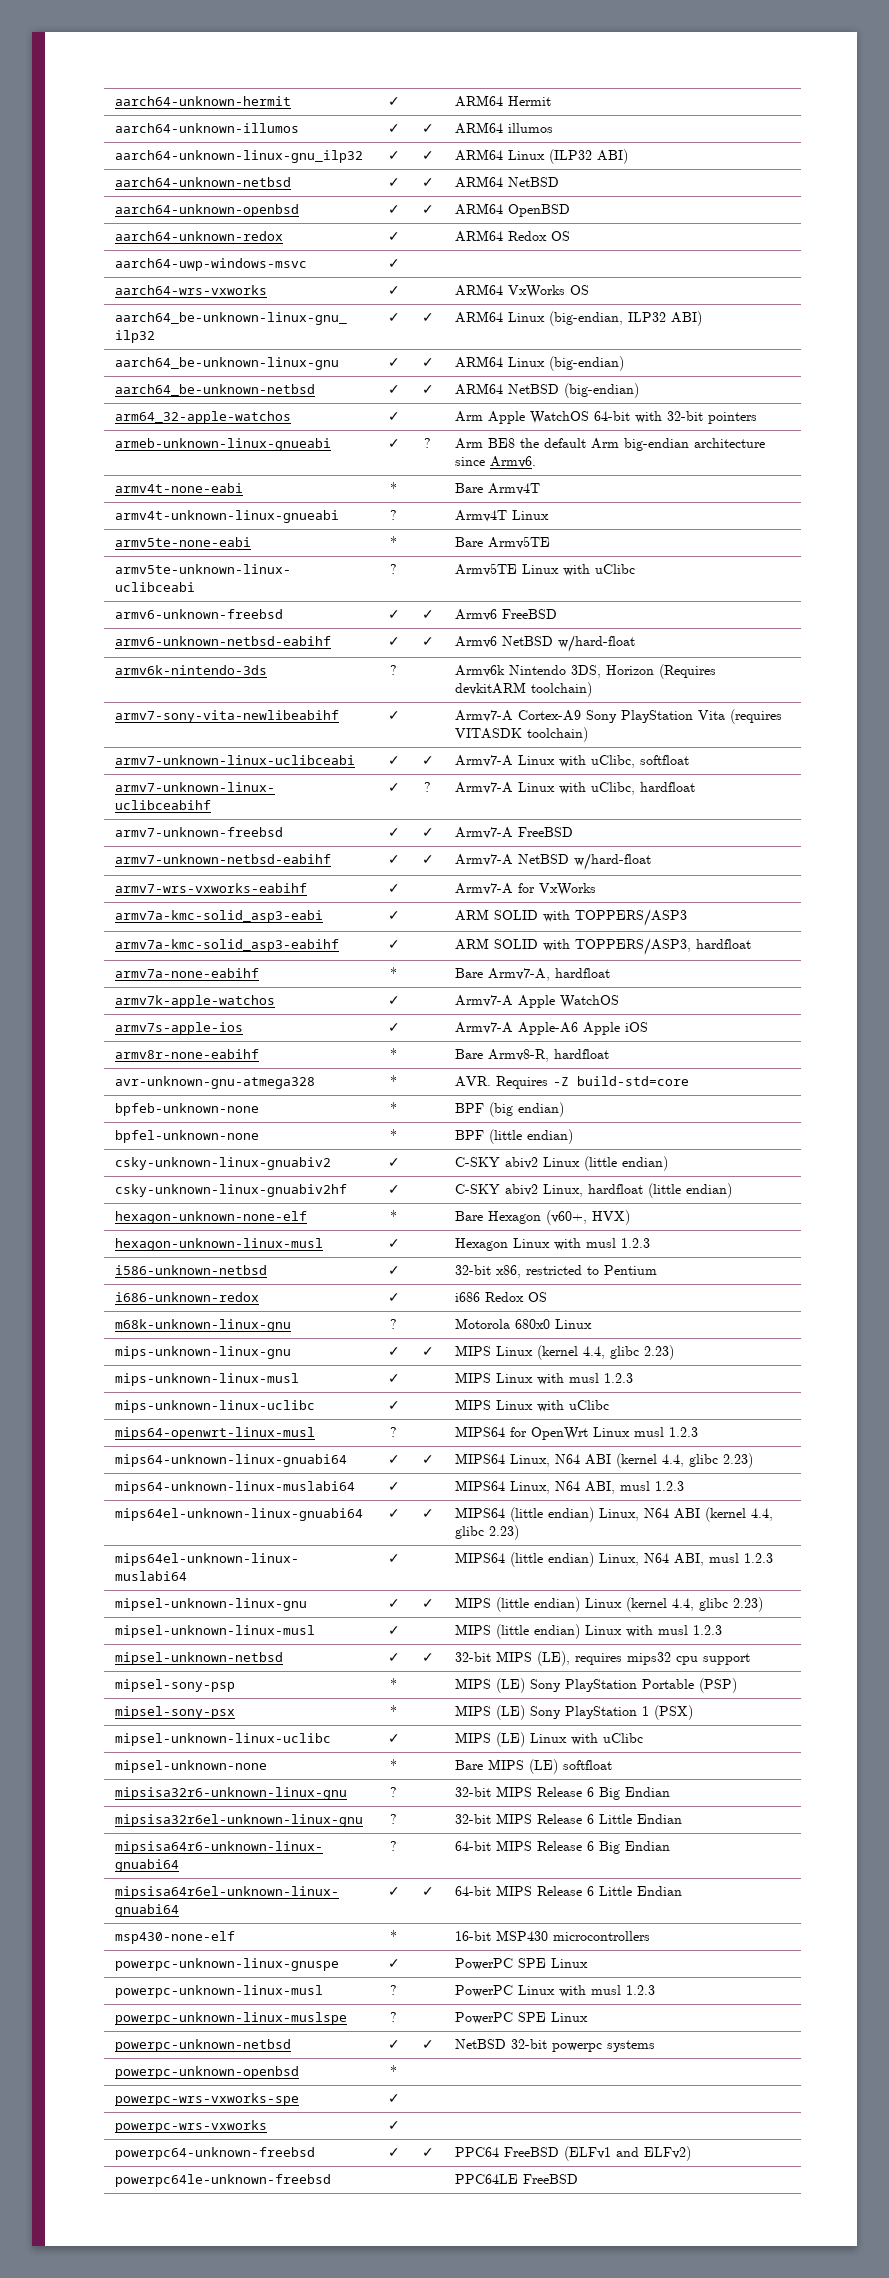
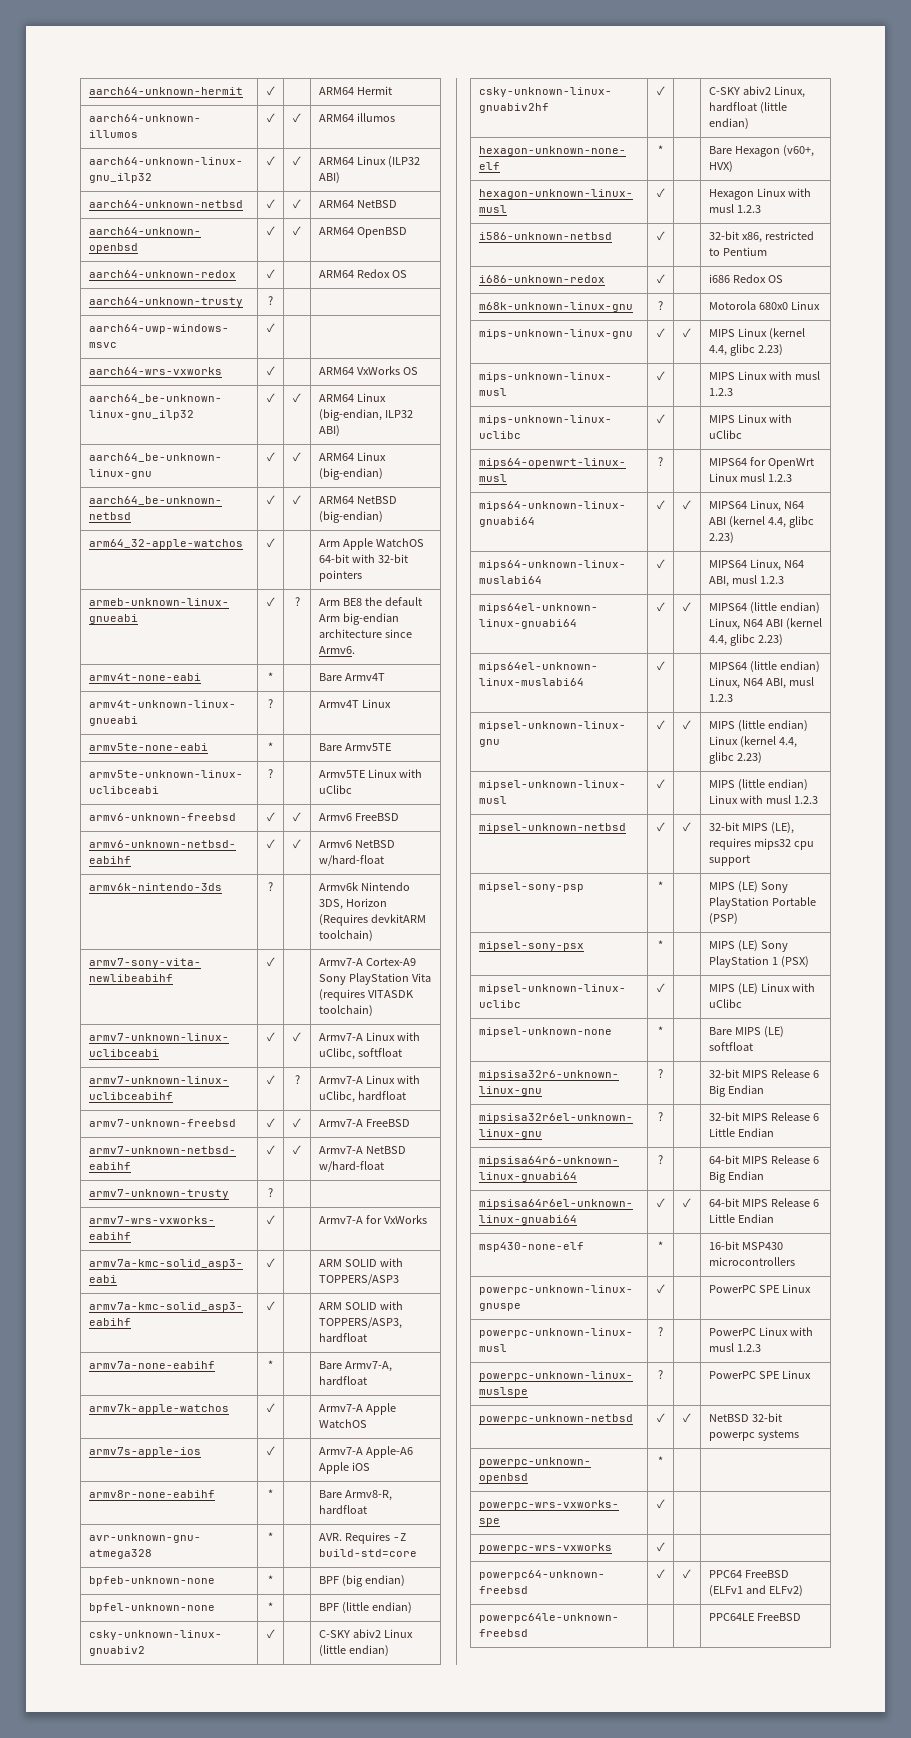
+ aarch64-unknown-trusty | ? | |
+ armv7-unknown-trusty | ? | |

